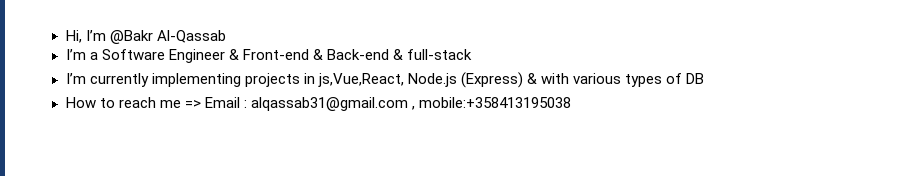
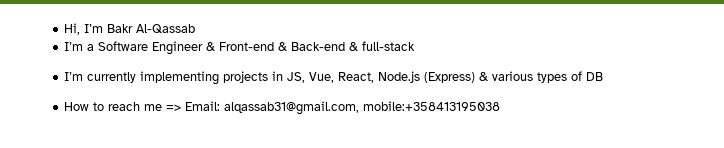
- Hi, I’m @Bakr Al-Qassab
+ Hi, I’m Bakr Al-Qassab
- I’m currently implementing projects in js,Vue,React, Node.js (Express) & with various types of DB
+ I’m currently implementing projects in JS, Vue, React, Node.js (Express) & various types of DB
- How to reach me => Email : alqassab31@gmail.com , mobile:+358413195038
+ How to reach me => Email: alqassab31@gmail.com, mobile:+358413195038

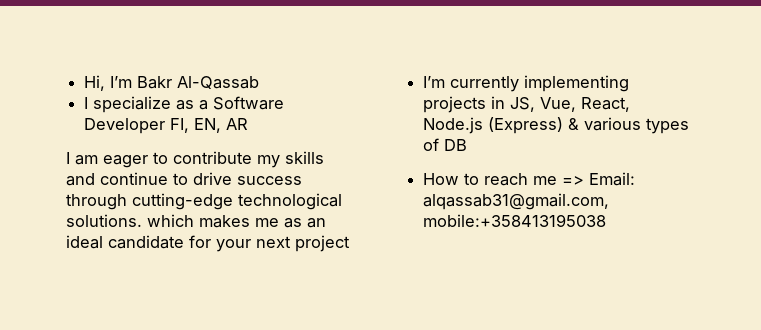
- I’m a Software Engineer & Front-end & Back-end & full-stack
+ I specialize as a Software Developer FI, EN, AR
+ I am eager to contribute my skills and continue to drive success through cutting-edge technological solutions. which makes me as an ideal candidate for your next project

